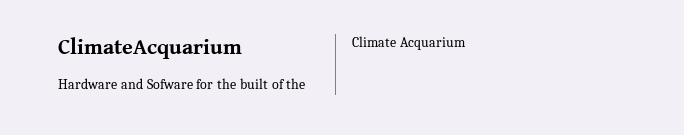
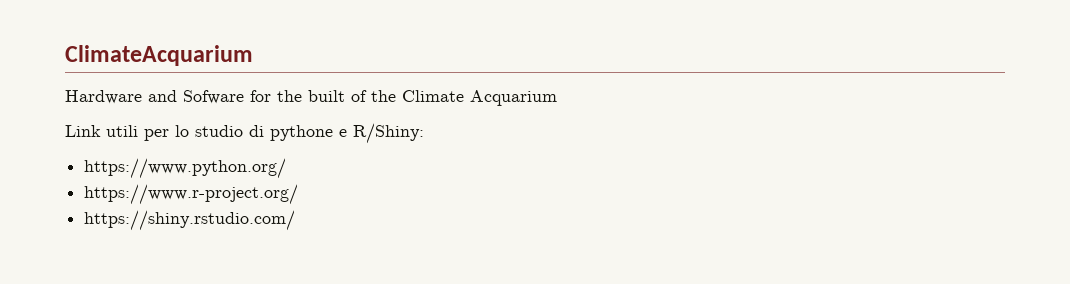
+ Link utili per lo studio di pythone e R/Shiny:
+ https://www.python.org/
+ https://www.r-project.org/
+ https://shiny.rstudio.com/

